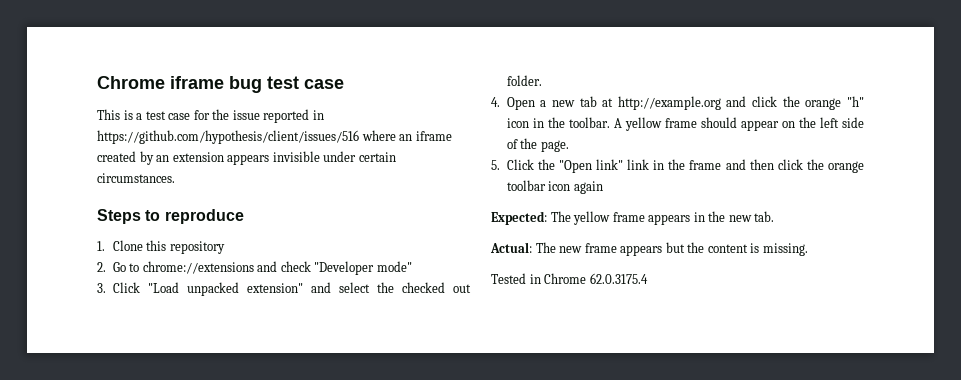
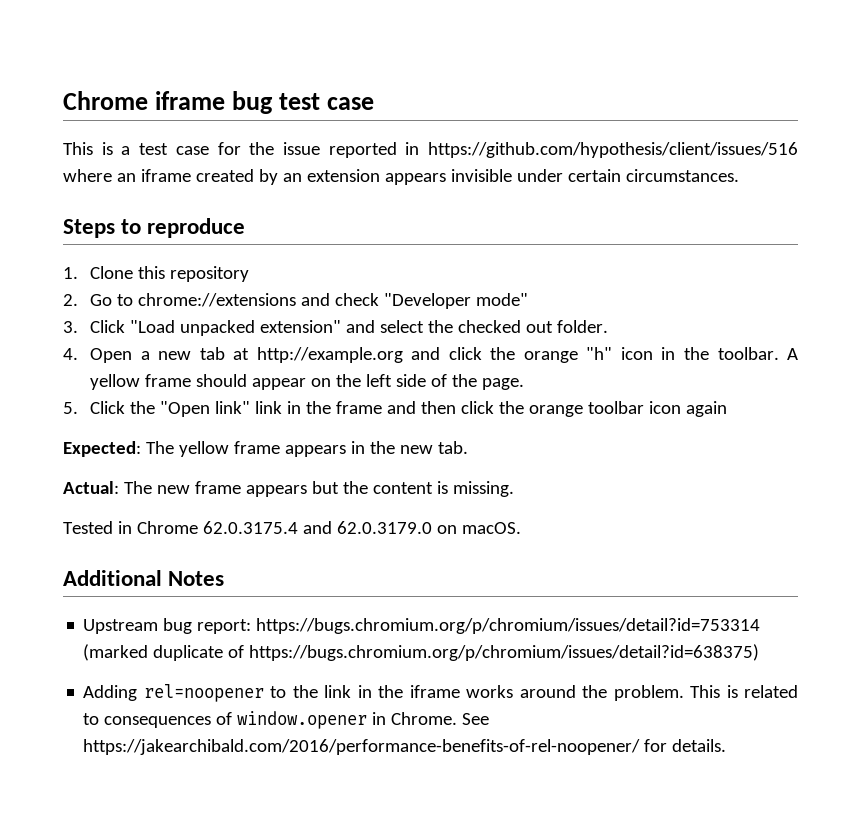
- Tested in Chrome 62.0.3175.4
+ Tested in Chrome 62.0.3175.4 and 62.0.3179.0 on macOS.
+ Additional Notes
+ Upstream bug report: https://bugs.chromium.org/p/chromium/issues/detail?id=753314 (marked duplicate of https://bugs.chromium.org/p/chromium/issues/detail?id=638375)
+ Adding rel=noopener to the link in the iframe works around the problem. This is related to consequences of window.opener in Chrome. See https://jakearchibald.com/2016/performance-benefits-of-rel-noopener/ for details.

